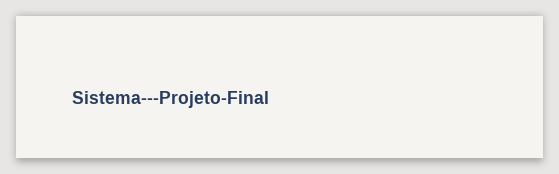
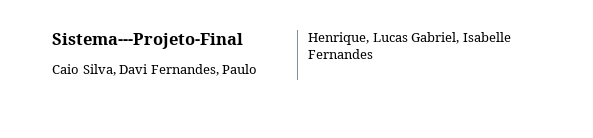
+ Caio Silva, Davi Fernandes, Paulo Henrique, Lucas Gabriel, Isabelle Fernandes

